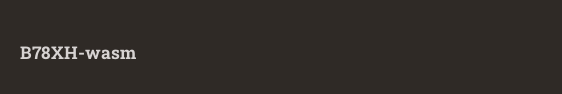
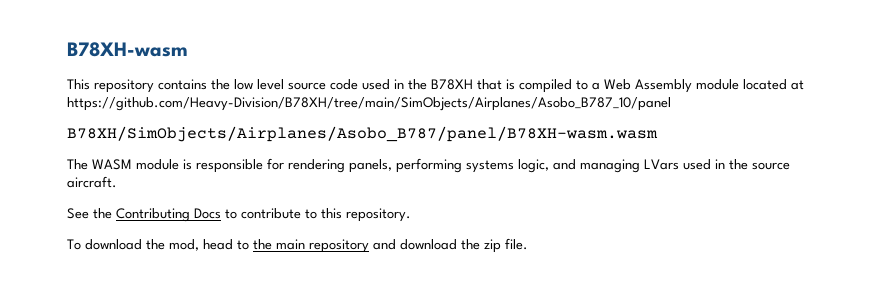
+ This repository contains the low level source code used in the B78XH that is compiled to a Web Assembly module located at https://github.com/Heavy-Division/B78XH/tree/main/SimObjects/Airplanes/Asobo_B787_10/panel
+ B78XH/SimObjects/Airplanes/Asobo_B787/panel/B78XH-wasm.wasm
+ The WASM module is responsible for rendering panels, performing systems logic, and managing LVars used in the source aircraft.
+ See the Contributing Docs to contribute to this repository.
+ To download the mod, head to the main repository and download the zip file.

